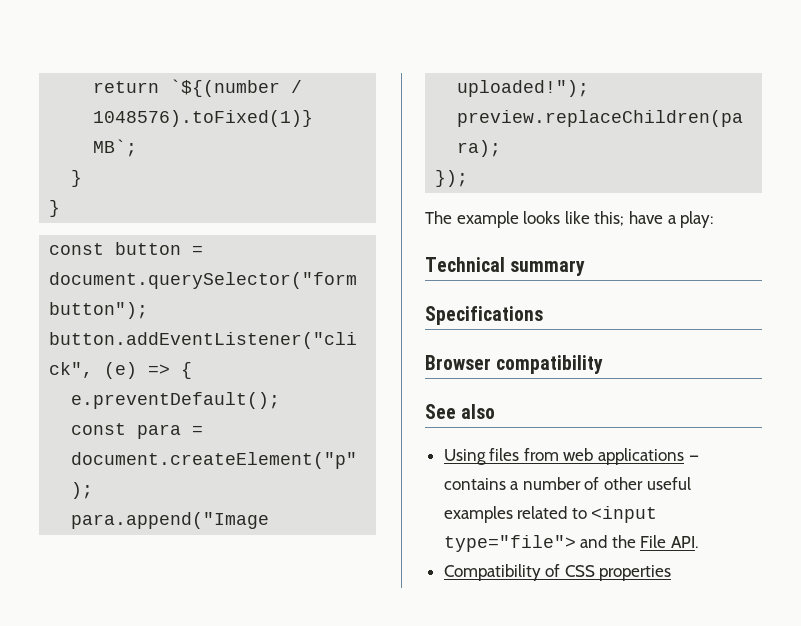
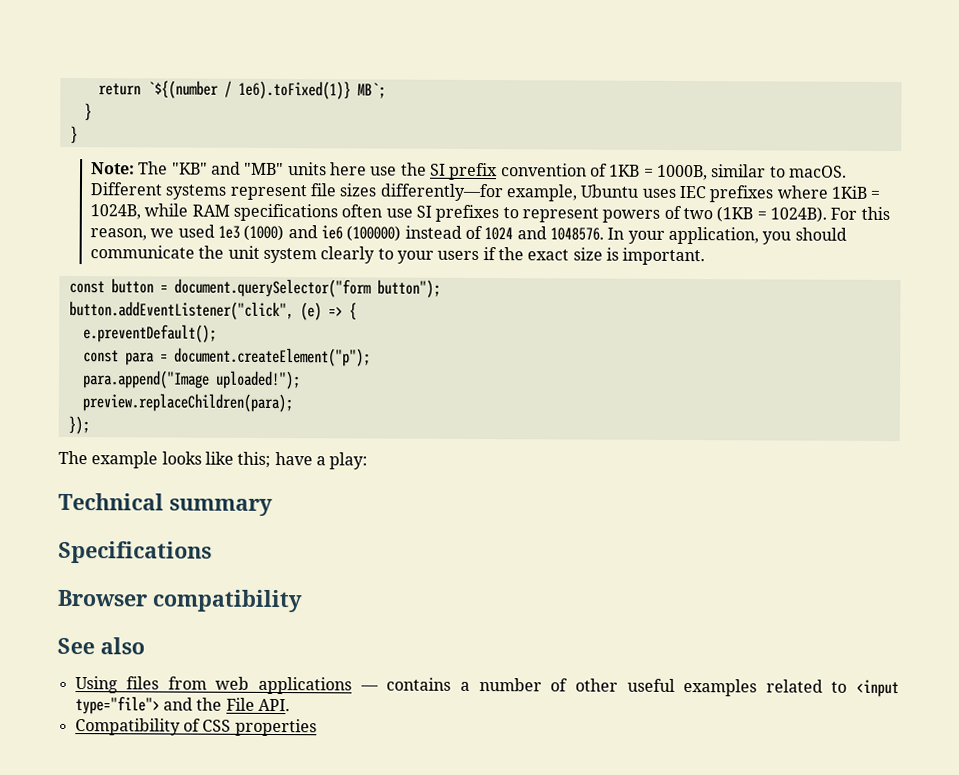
- return `${(number / 1048576).toFixed(1)} MB`;
+ return `${(number / 1e6).toFixed(1)} MB`;
+ Note: The "KB" and "MB" units here use the SI prefix convention of 1KB = 1000B, similar to macOS. Different systems represent file sizes differently—for example, Ubuntu uses IEC prefixes where 1KiB = 1024B, while RAM specifications often use SI prefixes to represent powers of two (1KB = 1024B). For this reason, we used 1e3 (1000) and ie6 (100000) instead of 1024 and 1048576. In your application, you should communicate the unit system clearly to your users if the exact size is important.

